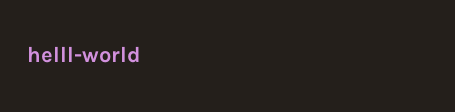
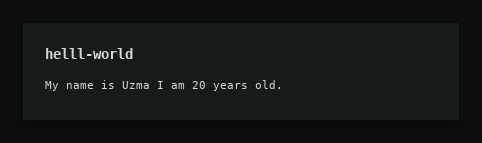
+ My name is Uzma I am 20 years old.

